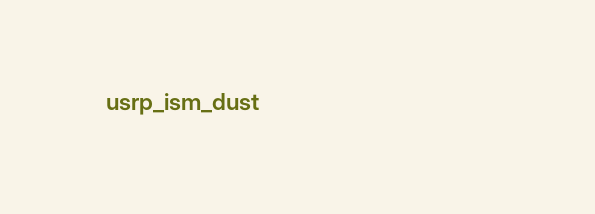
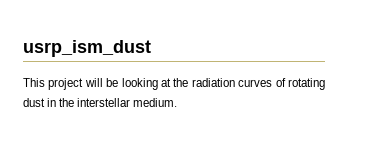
+ This project will be looking at the radiation curves of rotating dust in the interstellar medium.

